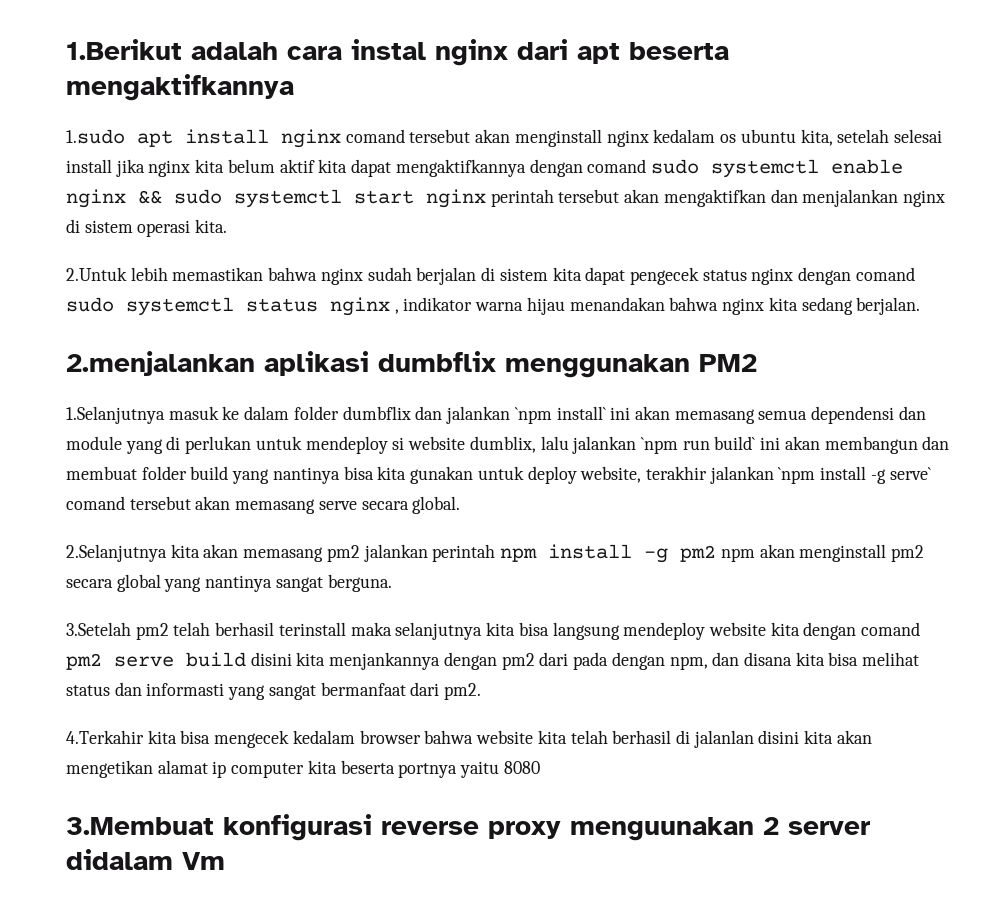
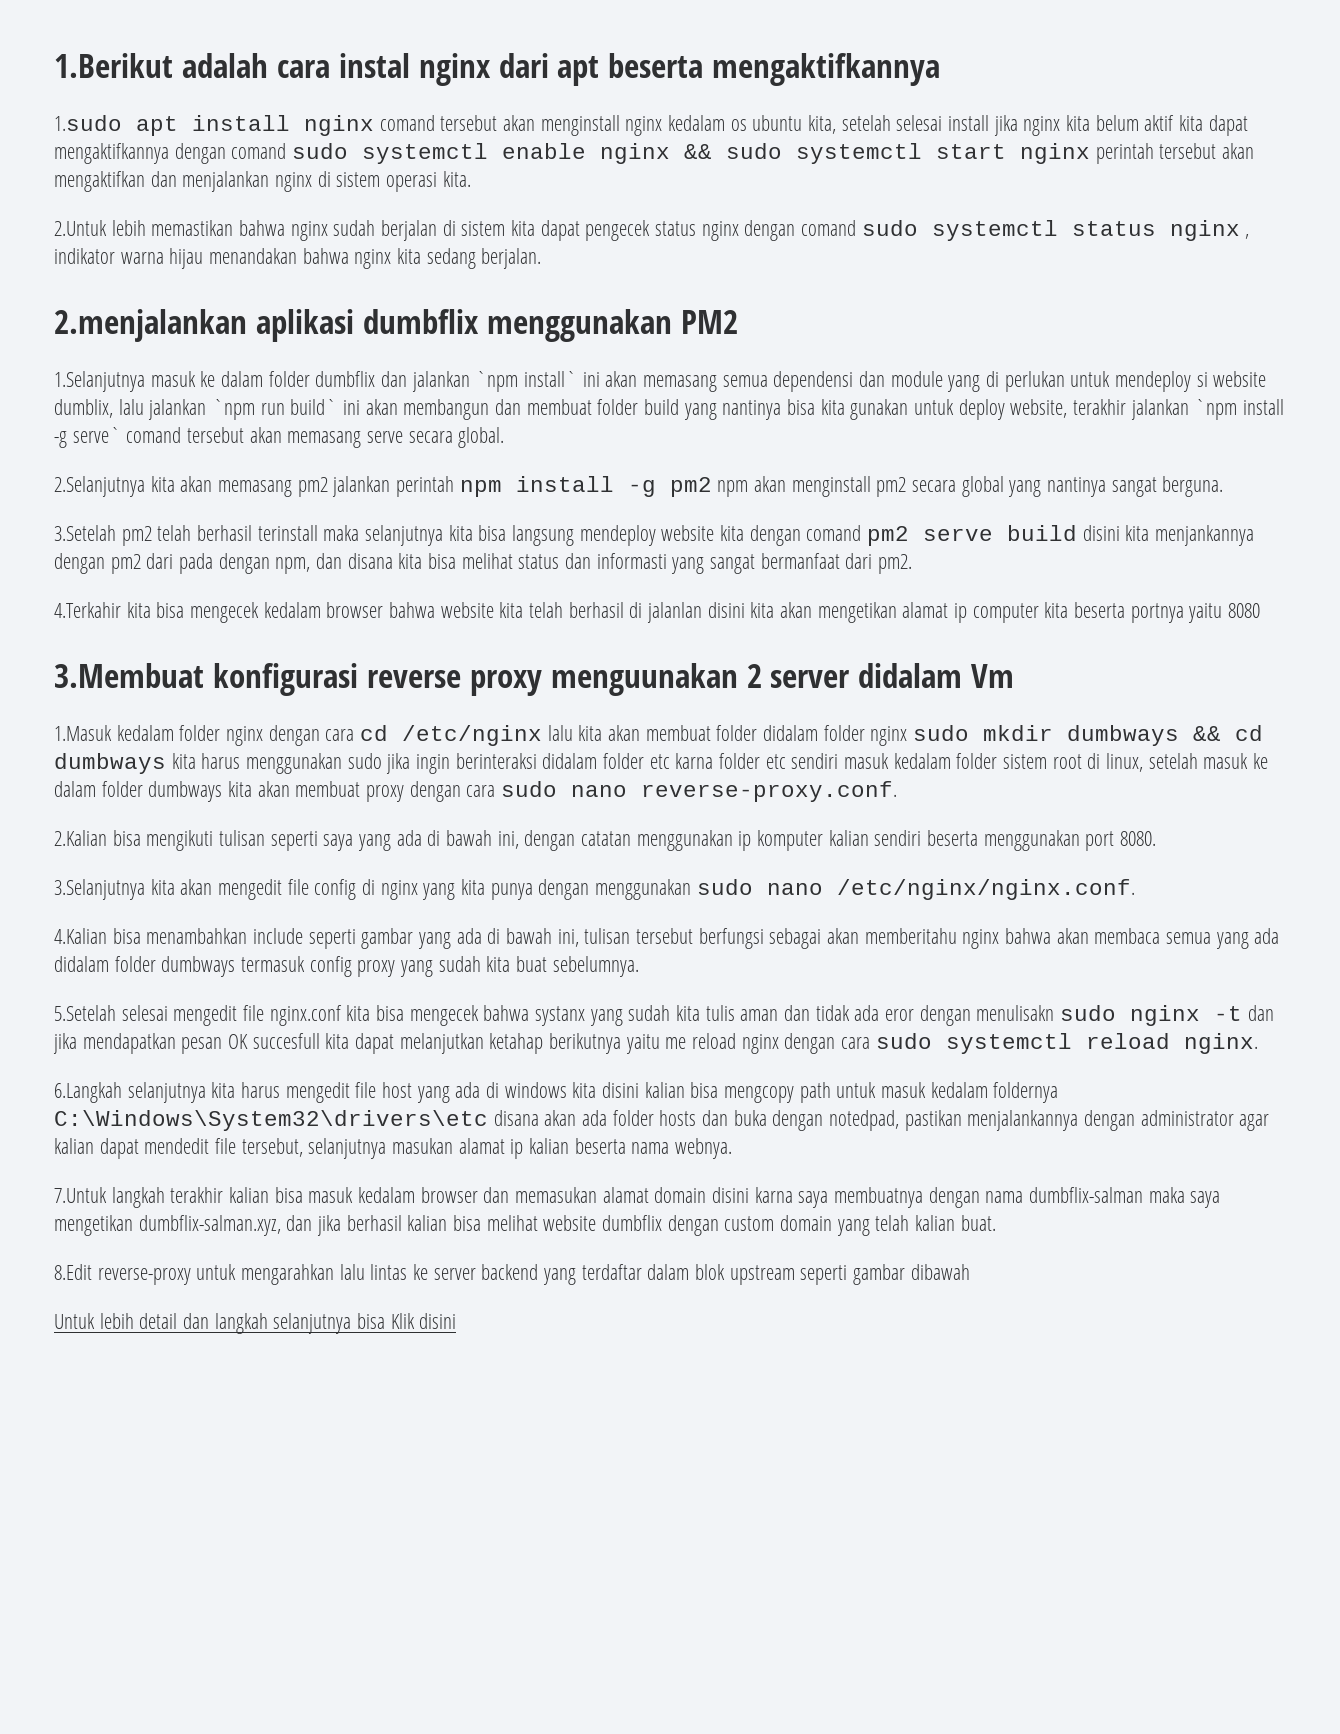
+ 1.Masuk kedalam folder nginx dengan cara cd /etc/nginx lalu kita akan membuat folder didalam folder nginx sudo mkdir dumbways && cd dumbways kita harus menggunakan sudo jika ingin berinteraksi didalam folder etc karna folder etc sendiri masuk kedalam folder sistem root di linux, setelah masuk ke dalam folder dumbways kita akan membuat proxy dengan cara sudo nano reverse-proxy.conf.
+ 2.Kalian bisa mengikuti tulisan seperti saya yang ada di bawah ini, dengan catatan menggunakan ip komputer kalian sendiri beserta menggunakan port 8080.
+ 3.Selanjutnya kita akan mengedit file config di nginx yang kita punya dengan menggunakan sudo nano /etc/nginx/nginx.conf.
+ 4.Kalian bisa menambahkan include seperti gambar yang ada di bawah ini, tulisan tersebut berfungsi sebagai akan memberitahu nginx bahwa akan membaca semua yang ada didalam folder dumbways termasuk config proxy yang sudah kita buat sebelumnya.
+ 5.Setelah selesai mengedit file nginx.conf kita bisa mengecek bahwa systanx yang sudah kita tulis aman dan tidak ada eror dengan menulisakn sudo nginx -t dan jika mendapatkan pesan OK succesfull kita dapat melanjutkan ketahap berikutnya yaitu me reload nginx dengan cara sudo systemctl reload nginx.
+ 6.Langkah selanjutnya kita harus mengedit file host yang ada di windows kita disini kalian bisa mengcopy path untuk masuk kedalam foldernya C:\Windows\System32\drivers\etc disana akan ada folder hosts dan buka dengan notedpad, pastikan menjalankannya dengan administrator agar kalian dapat mendedit file tersebut, selanjutnya masukan alamat ip kalian beserta nama webnya.
+ 7.Untuk langkah terakhir kalian bisa masuk kedalam browser dan memasukan alamat domain disini karna saya membuatnya dengan nama dumbflix-salman maka saya mengetikan dumbflix-salman.xyz, dan jika berhasil kalian bisa melihat website dumbflix dengan custom domain yang telah kalian buat.
+ 8.Edit reverse-proxy untuk mengarahkan lalu lintas ke server backend yang terdaftar dalam blok upstream seperti gambar dibawah
+ Untuk lebih detail dan langkah selanjutnya bisa Klik disini

